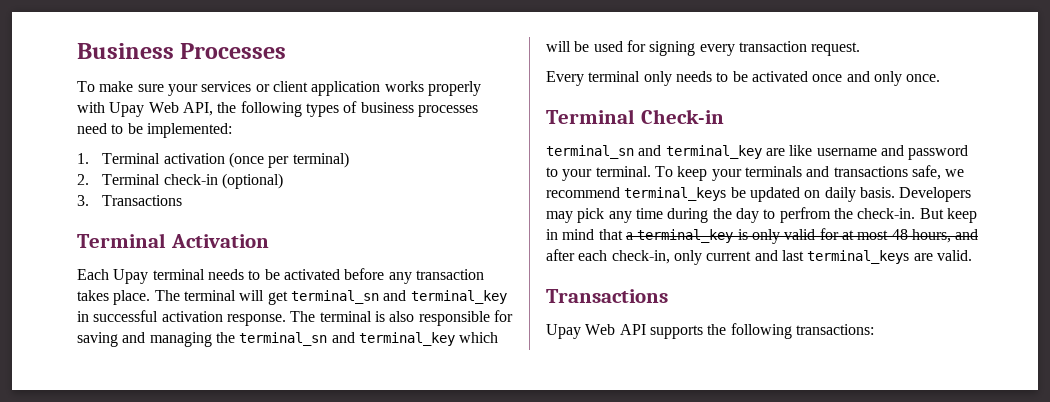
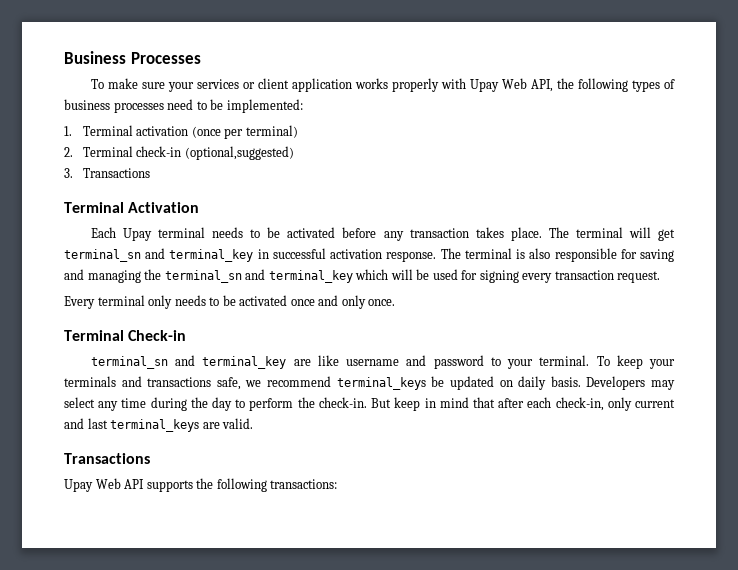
- 2. Terminal check-in (optional)
+ 2. Terminal check-in (optional,suggested)
- Developers may pick any time during the day to perfrom the check-in.
+ Developers may select any time during the day to perform the check-in.
- But keep in mind that a terminal_key is only valid for at most 48 hours, and after each check-in, only current and last terminal_keys are valid.
+ But keep in mind that after each check-in, only current and last terminal_keys are valid.

